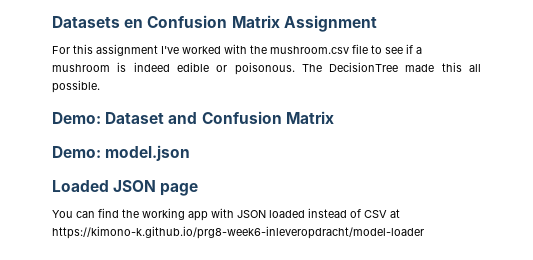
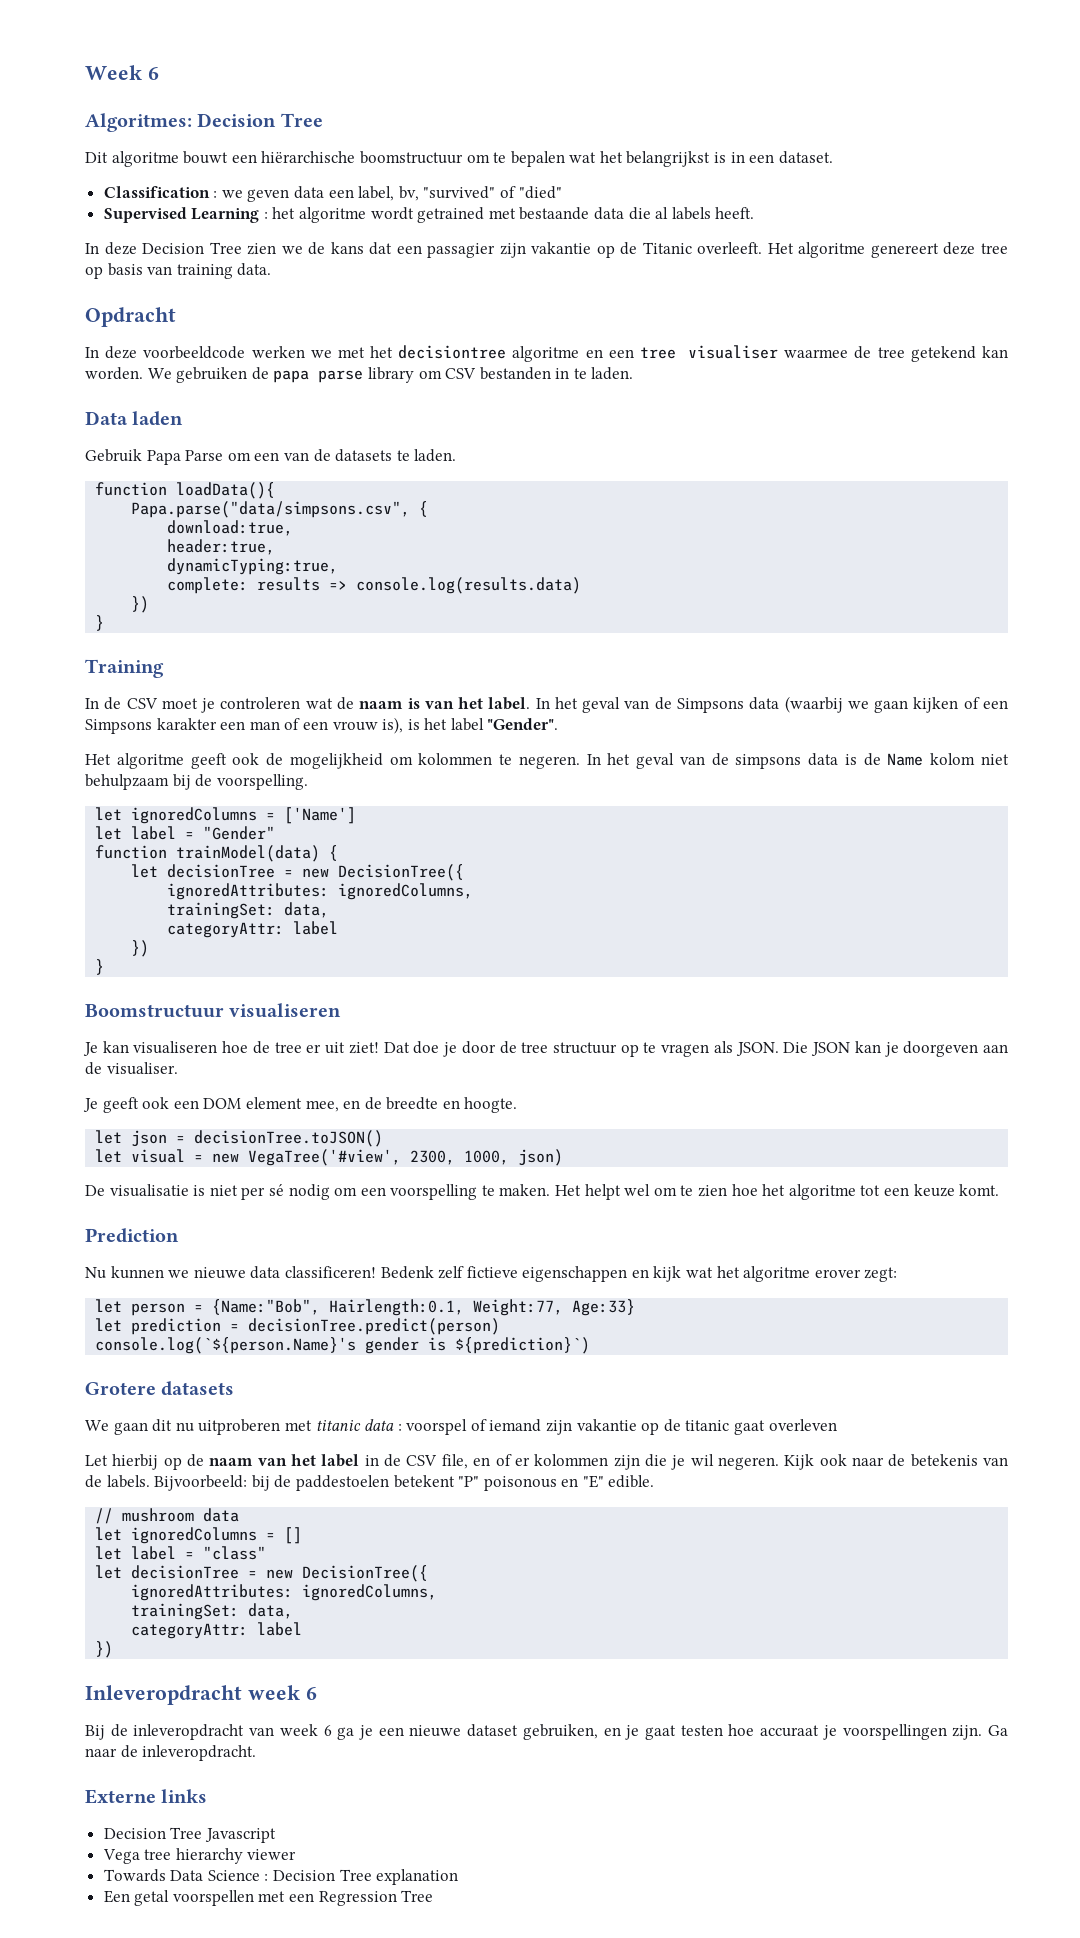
- Datasets en Confusion Matrix Assignment
- For this assignment I've worked with the mushroom.csv file to see if a mushroom is indeed edible or poisonous. The DecisionTree made this all possible.
- Demo: Dataset and Confusion Matrix
- Demo: model.json
- Loaded JSON page
- You can find the working app with JSON loaded instead of CSV at https://kimono-k.github.io/prg8-week6-inleveropdracht/model-loader
+ Week 6
+ Algoritmes: Decision Tree
+ Dit algoritme bouwt een hiërarchische boomstructuur om te bepalen wat het belangrijkst is in een dataset.
+ Classification : we geven data een label, bv, "survived" of "died"
+ Supervised Learning : het algoritme wordt getrained met bestaande data die al labels heeft.
+ In deze Decision Tree zien we de kans dat een passagier zijn vakantie op de Titanic overleeft. Het algoritme genereert deze tree op basis van training data.
+ Opdracht
+ In deze voorbeeldcode werken we met het decisiontree algoritme en een tree visualiser waarmee de tree getekend kan worden. We gebruiken de papa parse library om CSV bestanden in te laden.
+ Data laden
+ Gebruik Papa Parse om een van de datasets te laden.
+ function loadData(){
+ Papa.parse("data/simpsons.csv", {
+ download:true,
+ header:true,
+ dynamicTyping:true,
+ complete: results => console.log(results.data)
+ })
+ }
+ Training
+ In de CSV moet je controleren wat de naam is van het label. In het geval van de Simpsons data (waarbij we gaan kijken of een Simpsons karakter een man of een vrouw is), is het label "Gender".
+ Het algoritme geeft ook de mogelijkheid om kolommen te negeren. In het geval van de simpsons data is de Name kolom niet behulpzaam bij de voorspelling.
+ let ignoredColumns = ['Name']
+ let label = "Gender"
+ function trainModel(data) {
+ let decisionTree = new DecisionTree({
+ ignoredAttributes: ignoredColumns,
+ trainingSet: data,
+ categoryAttr: label
+ })
+ }
+ Boomstructuur visualiseren
+ Je kan visualiseren hoe de tree er uit ziet! Dat doe je door de tree structuur op te vragen als JSON. Die JSON kan je doorgeven aan de visualiser.
+ Je geeft ook een DOM element mee, en de breedte en hoogte.
+ let json = decisionTree.toJSON()
+ let visual = new VegaTree('#view', 2300, 1000, json)
+ De visualisatie is niet per sé nodig om een voorspelling te maken. Het helpt wel om te zien hoe het algoritme tot een keuze komt.
+ Prediction
+ Nu kunnen we nieuwe data classificeren! Bedenk zelf fictieve eigenschappen en kijk wat het algoritme erover zegt:
+ let person = {Name:"Bob", Hairlength:0.1, Weight:77, Age:33}
+ let prediction = decisionTree.predict(person)
+ console.log(`${person.Name}'s gender is ${prediction}`)
+ Grotere datasets
+ We gaan dit nu uitproberen met titanic data : voorspel of iemand zijn vakantie op de titanic gaat overleven
+ Let hierbij op de naam van het label in de CSV file, en of er kolommen zijn die je wil negeren. Kijk ook naar de betekenis van de labels. Bijvoorbeeld: bij de paddestoelen betekent "P" poisonous en "E" edible.
+ // mushroom data
+ let ignoredColumns = []
+ let label = "class"
+ let decisionTree = new DecisionTree({
+ ignoredAttributes: ignoredColumns,
+ trainingSet: data,
+ categoryAttr: label
+ })
+ Inleveropdracht week 6
+ Bij de inleveropdracht van week 6 ga je een nieuwe dataset gebruiken, en je gaat testen hoe accuraat je voorspellingen zijn. Ga naar de inleveropdracht.
+ Externe links
+ Decision Tree Javascript
+ Vega tree hierarchy viewer
+ Towards Data Science : Decision Tree explanation
+ Een getal voorspellen met een Regression Tree

